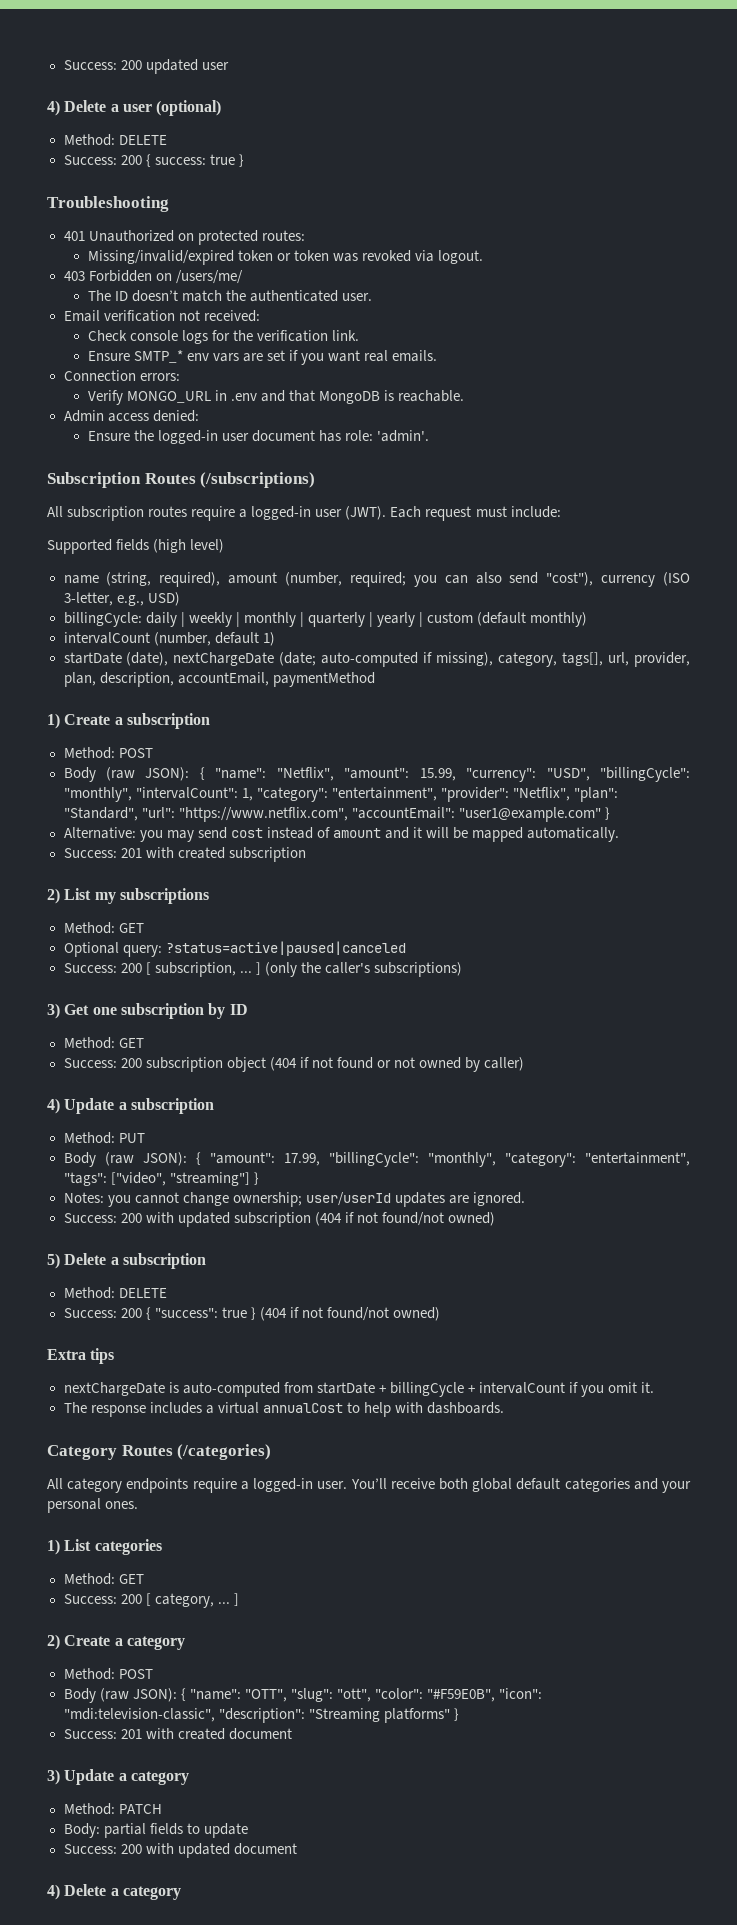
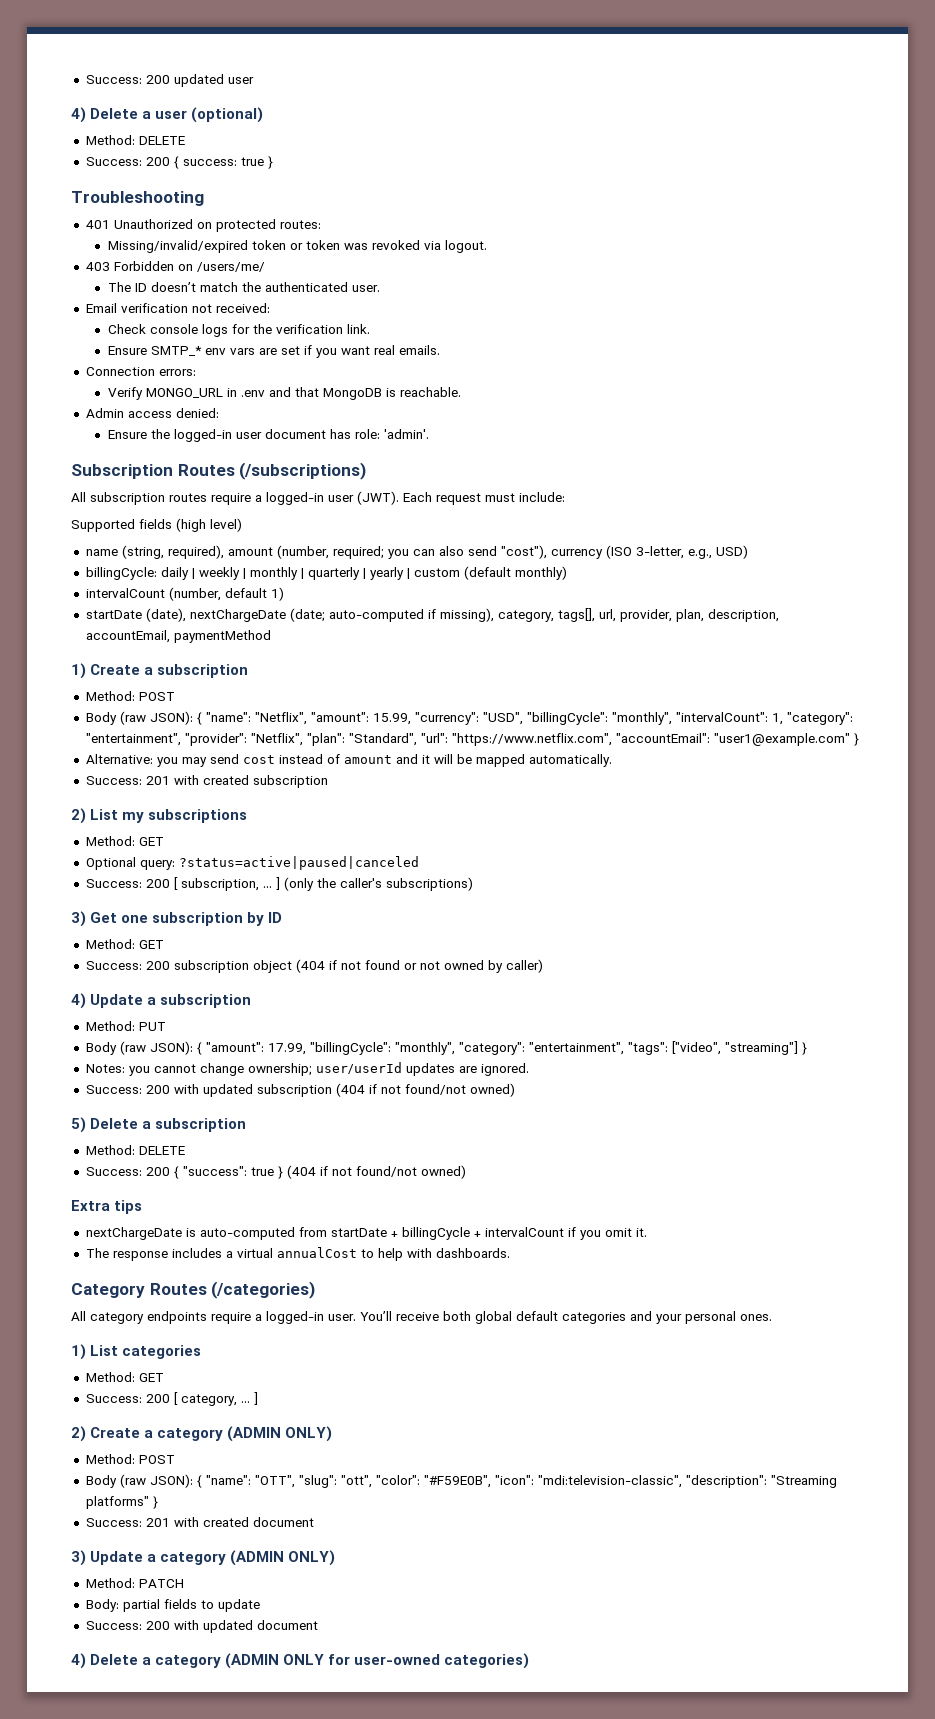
- 2) Create a category
+ 2) Create a category (ADMIN ONLY)
- 3) Update a category
+ 3) Update a category (ADMIN ONLY)
- 4) Delete a category
+ 4) Delete a category (ADMIN ONLY for user-owned categories)

